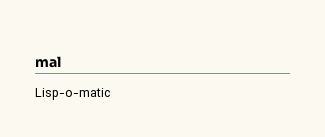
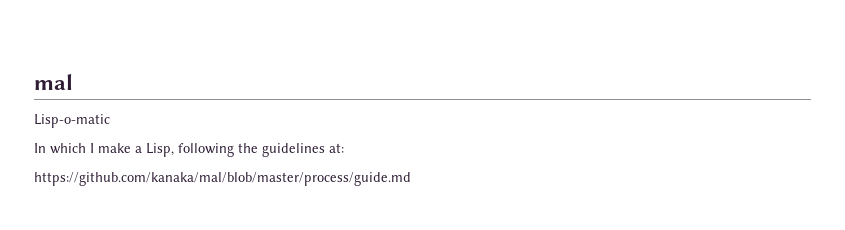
+ In which I make a Lisp, following the guidelines at:
+ https://github.com/kanaka/mal/blob/master/process/guide.md

